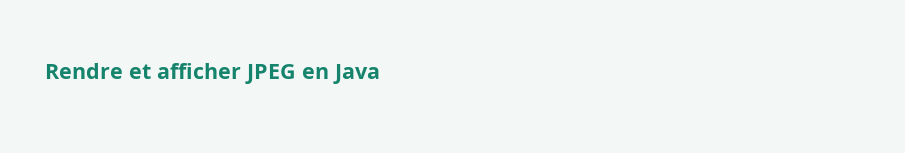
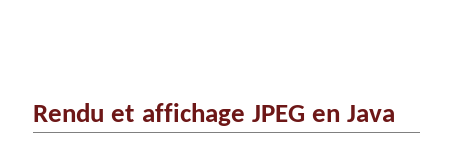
- Rendre et afficher JPEG en Java
+ Rendu et affichage JPEG en Java

